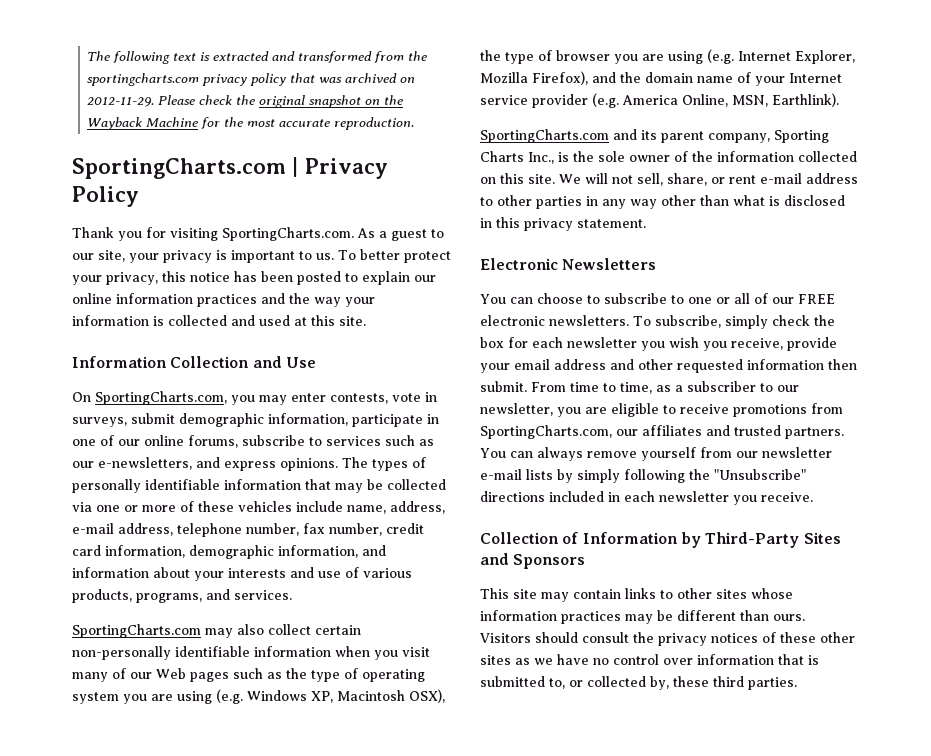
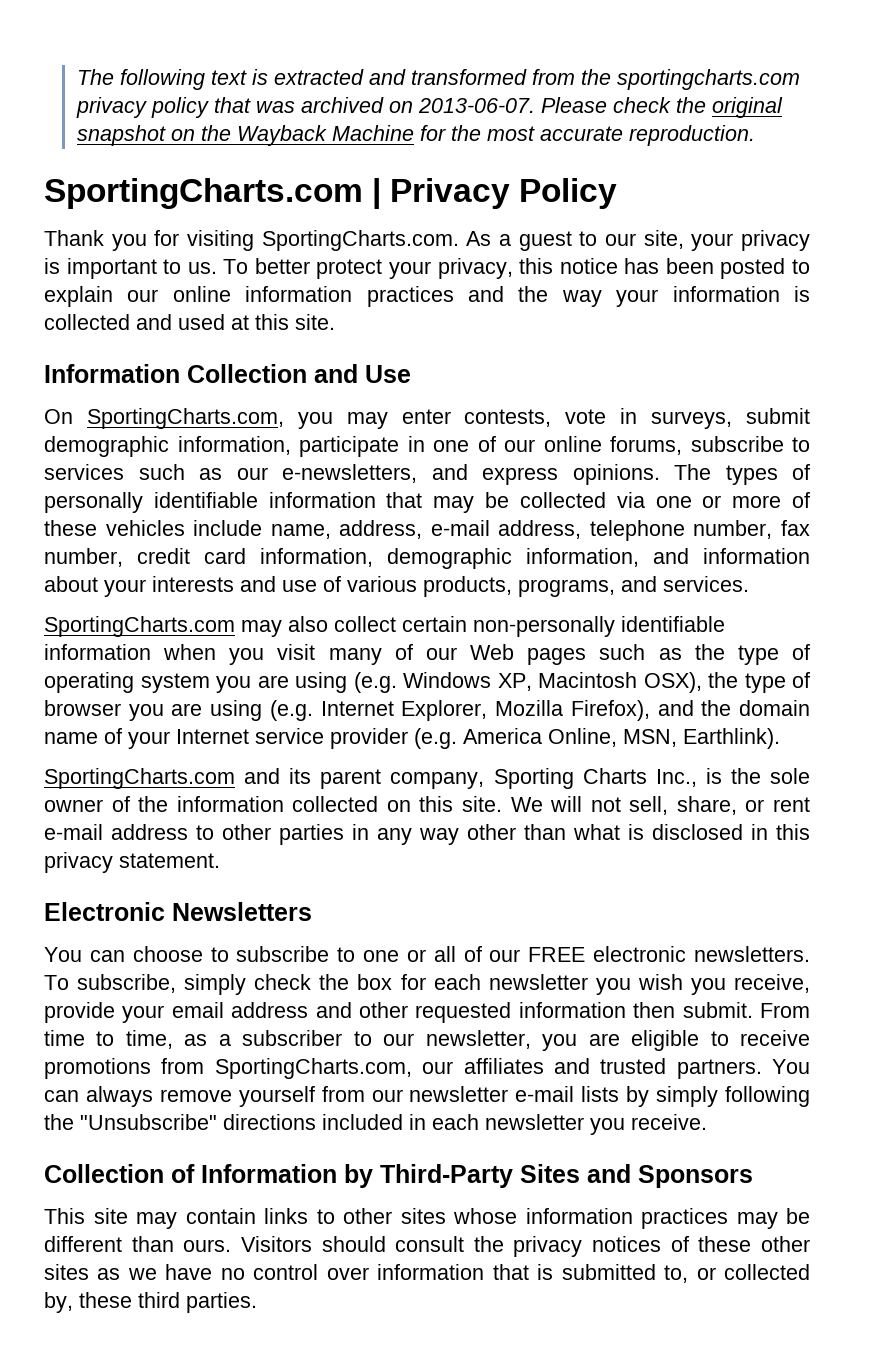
- The following text is extracted and transformed from the sportingcharts.com privacy policy that was archived on 2012-11-29.
+ The following text is extracted and transformed from the sportingcharts.com privacy policy that was archived on 2013-06-07.

